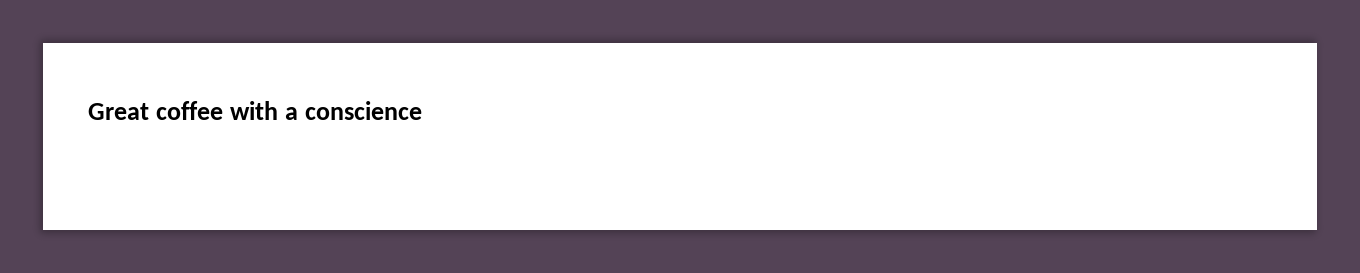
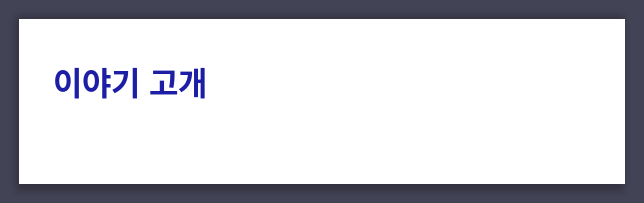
- Great coffee with a conscience
+ 이야기 고개

